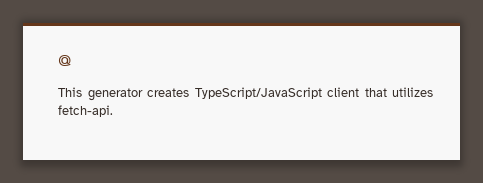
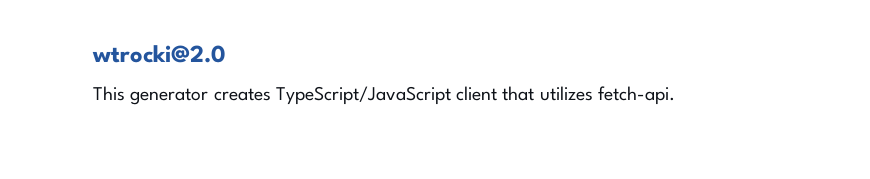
- @
+ wtrocki@2.0

